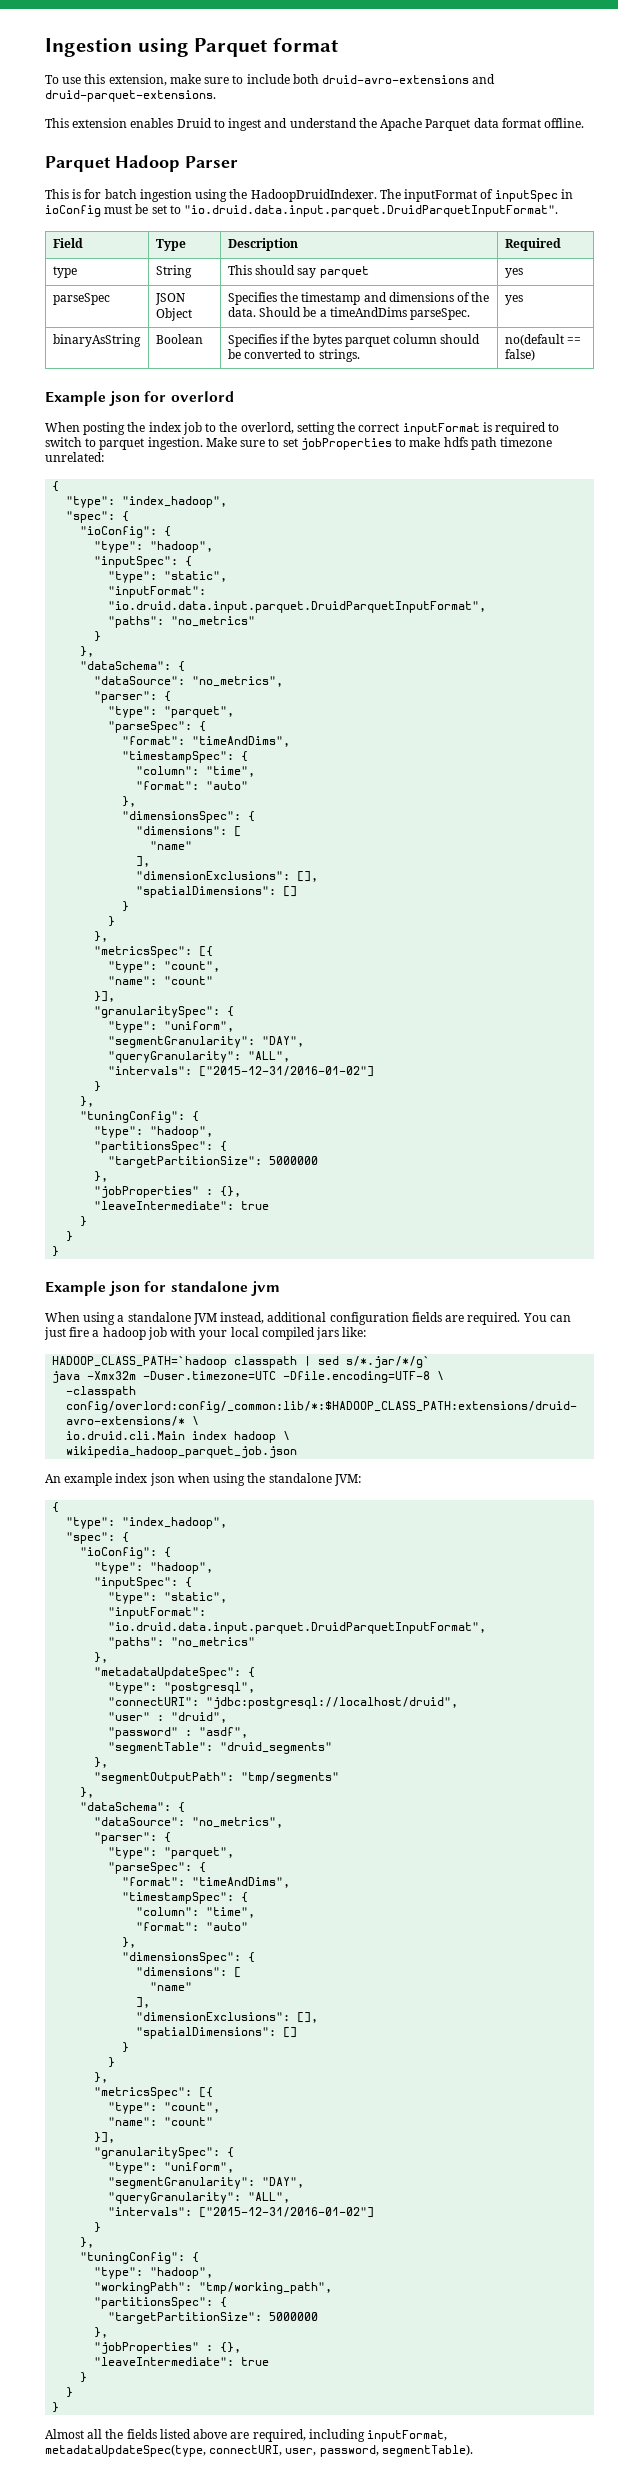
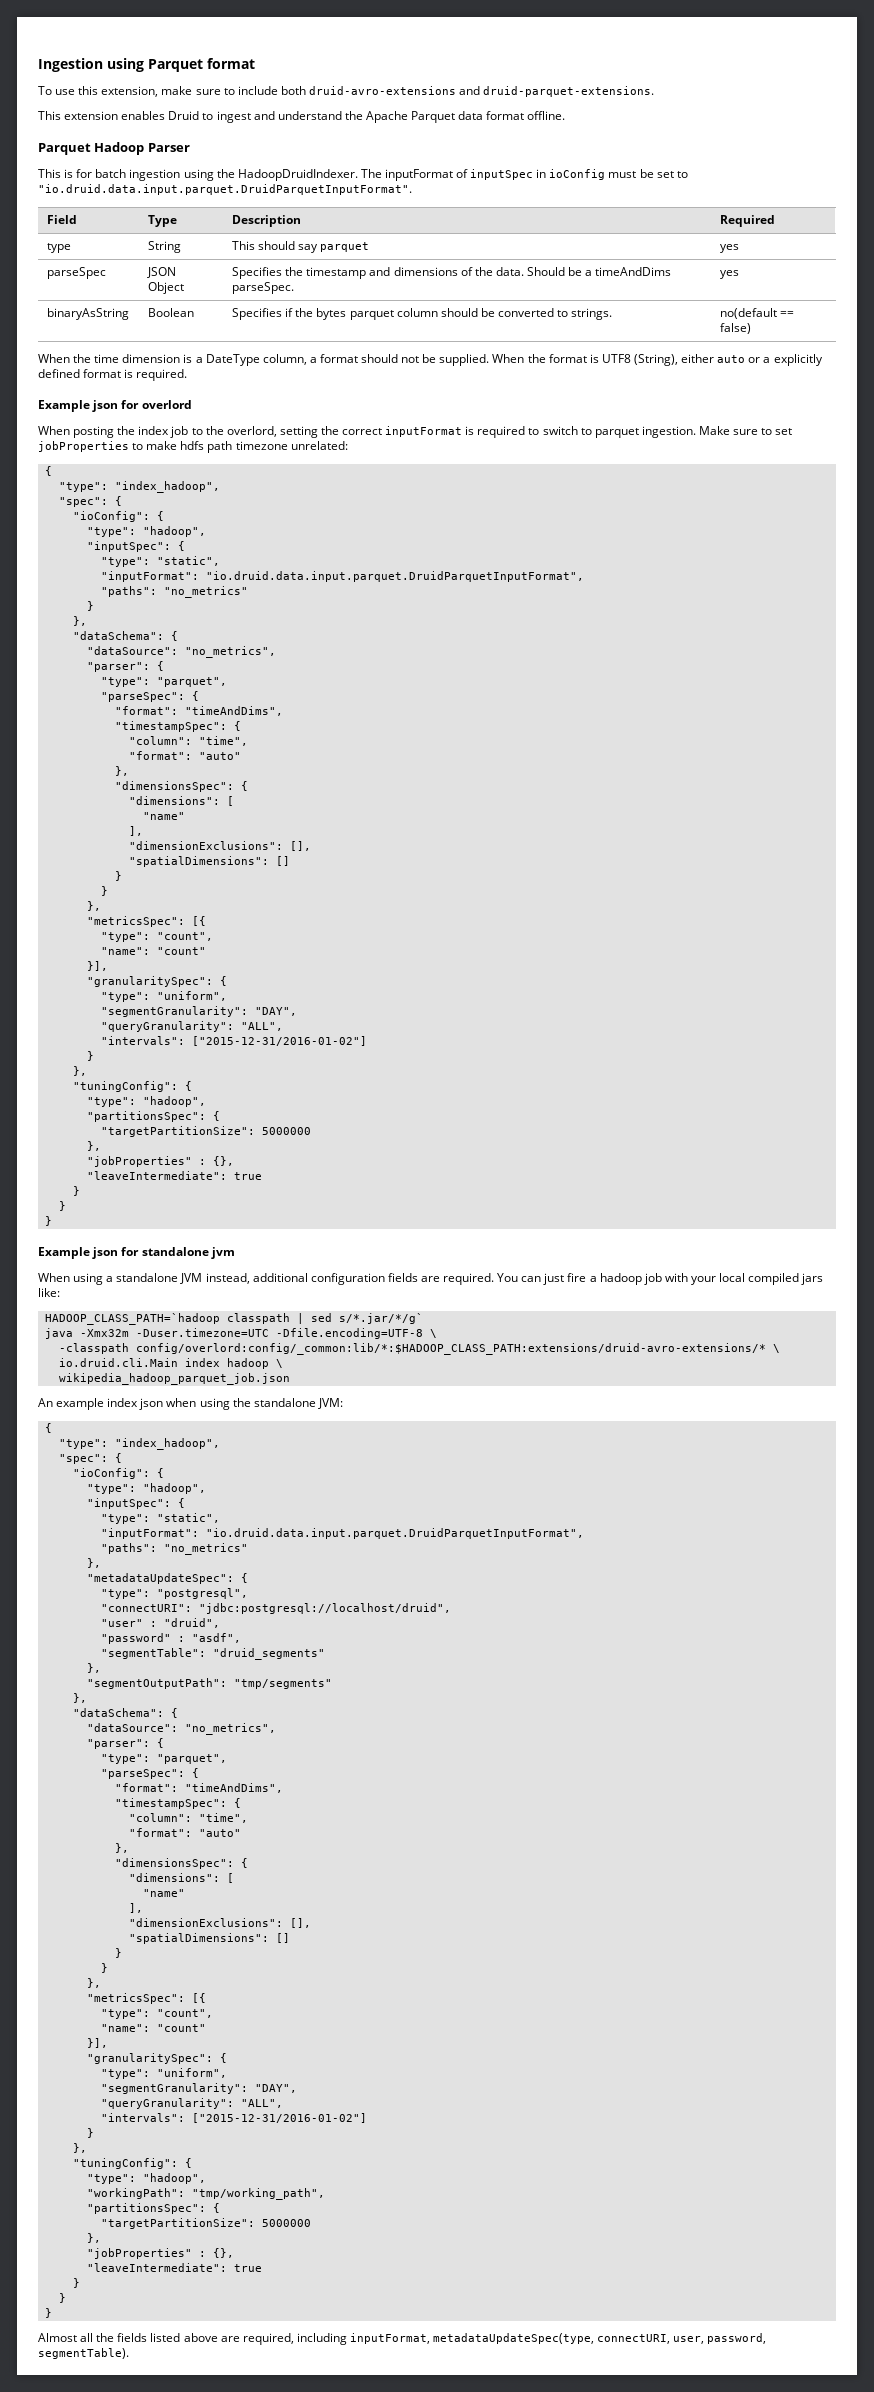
+ When the time dimension is a DateType column, a format should not be supplied. When the format is UTF8 (String), either auto or a explicitly defined format is required.

